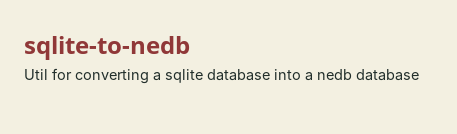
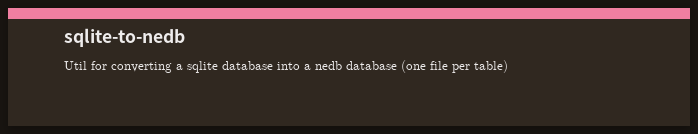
- Util for converting a sqlite database into a nedb database
+ Util for converting a sqlite database into a nedb database (one file per table)

